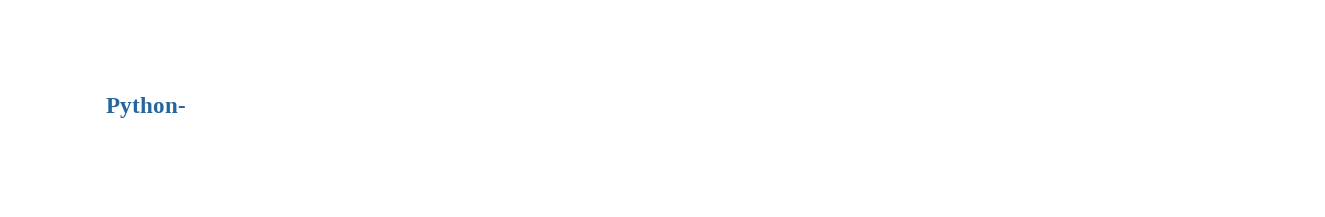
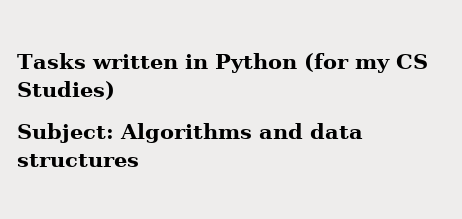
- Python-
+ Tasks written in Python (for my CS Studies)
+ Subject: Algorithms and data structures

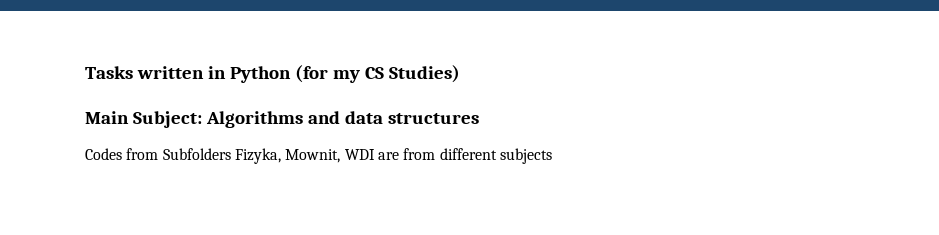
- Subject: Algorithms and data structures
+ Main Subject: Algorithms and data structures
+ Codes from Subfolders Fizyka, Mownit, WDI are from different subjects

